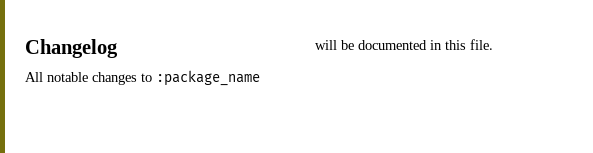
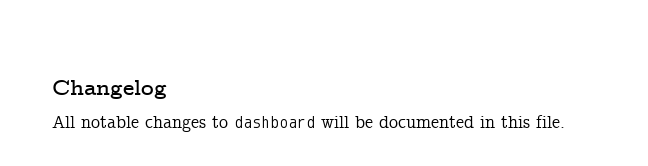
- All notable changes to :package_name will be documented in this file.
+ All notable changes to dashboard will be documented in this file.

